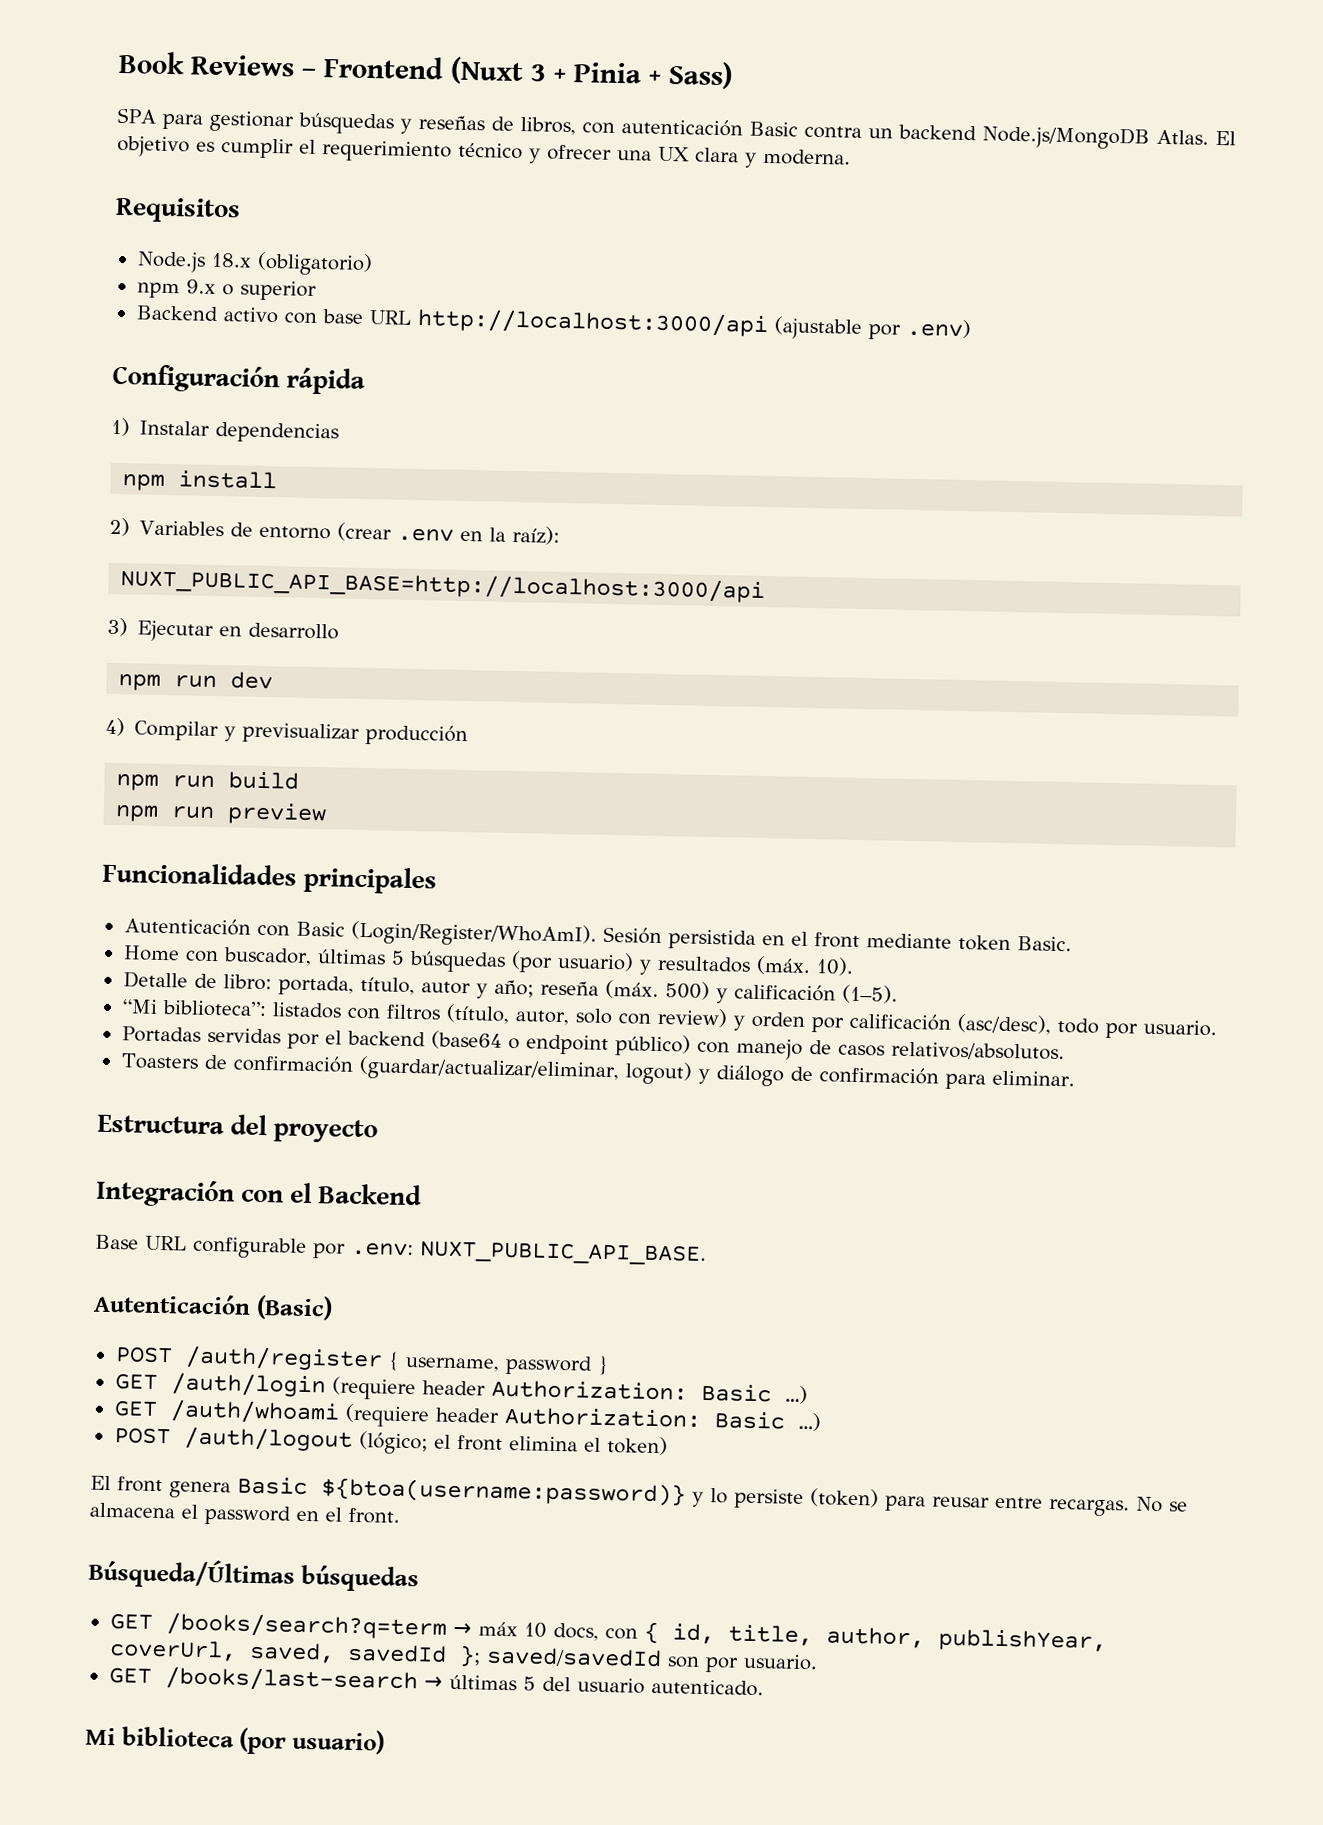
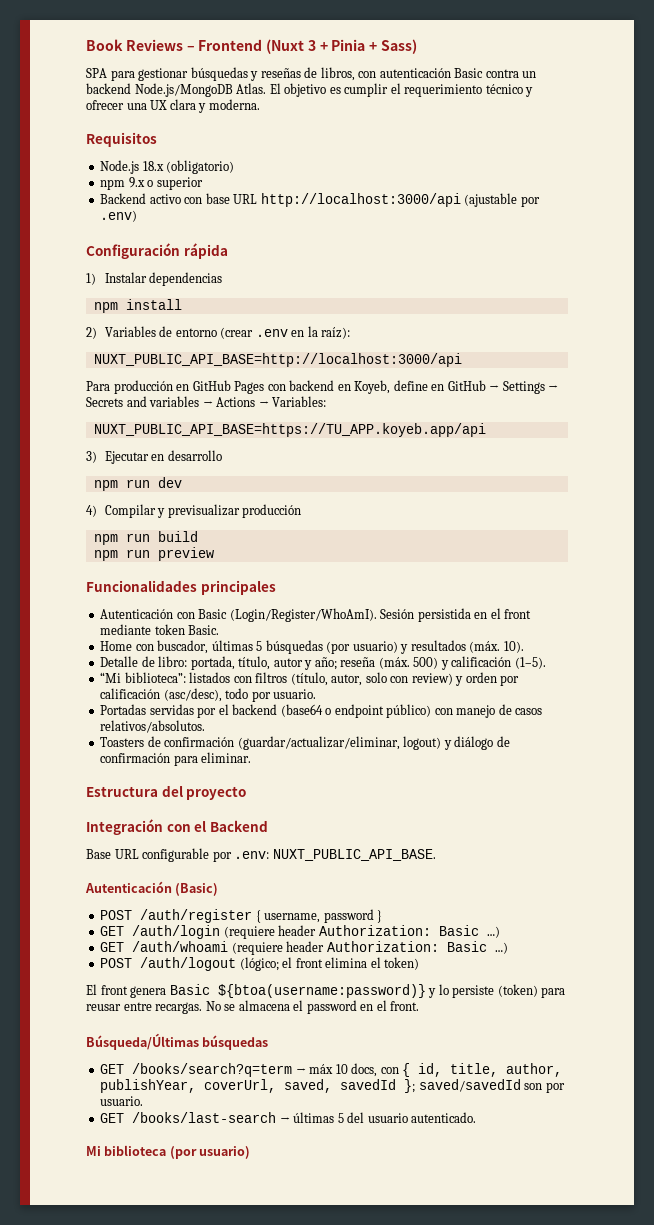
+ Para producción en GitHub Pages con backend en Koyeb, define en GitHub → Settings → Secrets and variables → Actions → Variables:
+ NUXT_PUBLIC_API_BASE=https://TU_APP.koyeb.app/api

